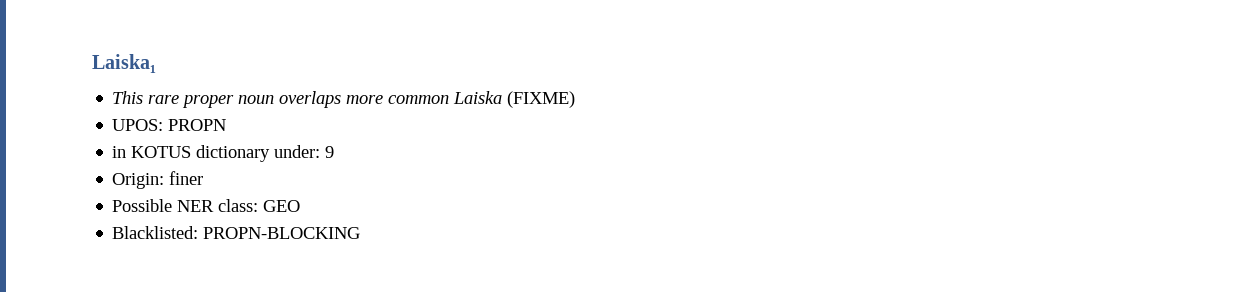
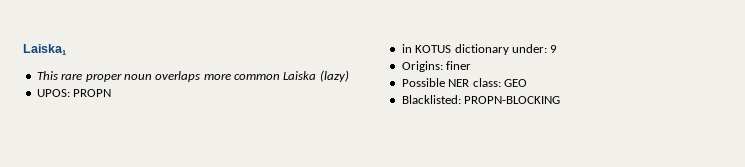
- This rare proper noun overlaps more common Laiska (FIXME)
+ This rare proper noun overlaps more common Laiska (lazy)
- Origin: finer
+ Origins: finer

